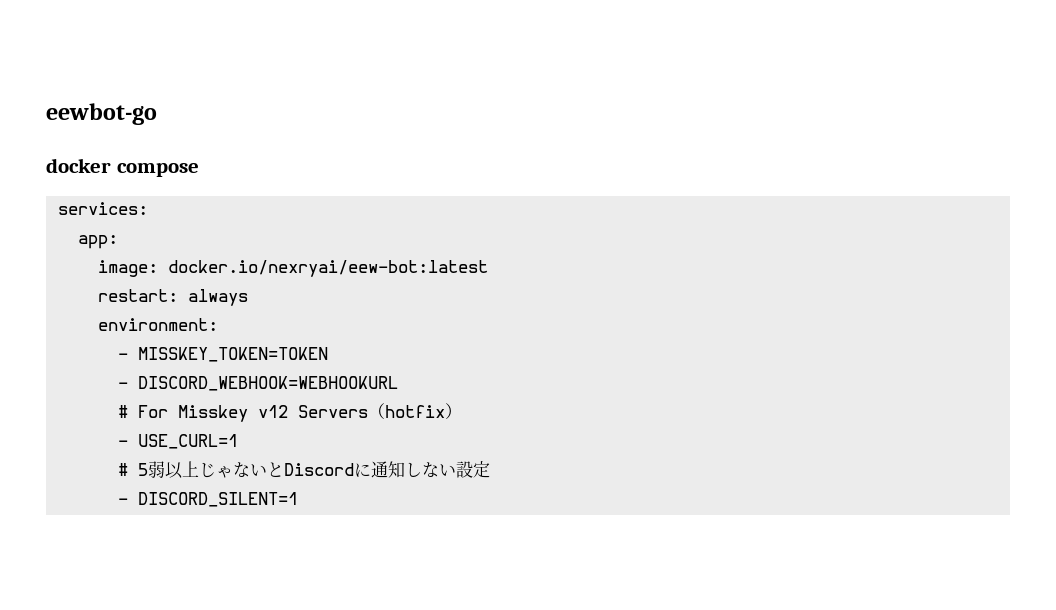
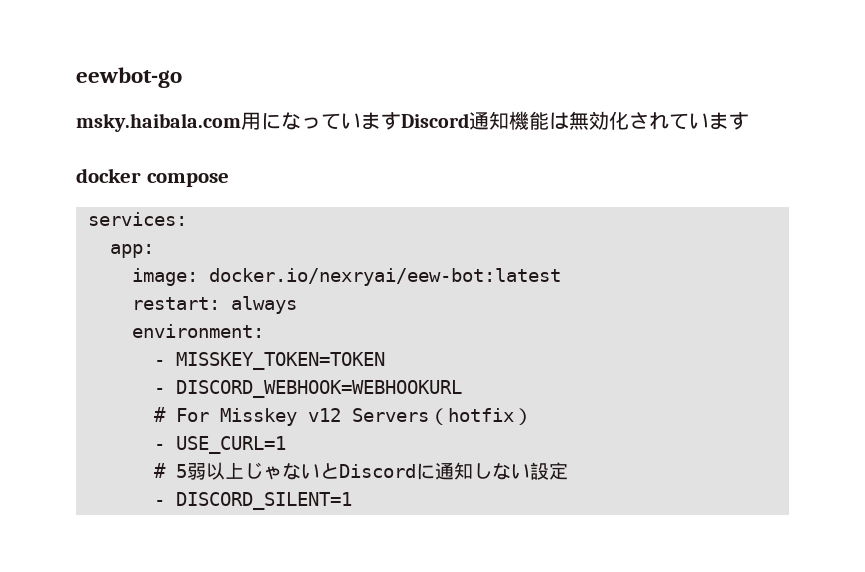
+ msky.haibala.com用になっていますDiscord通知機能は無効化されています

